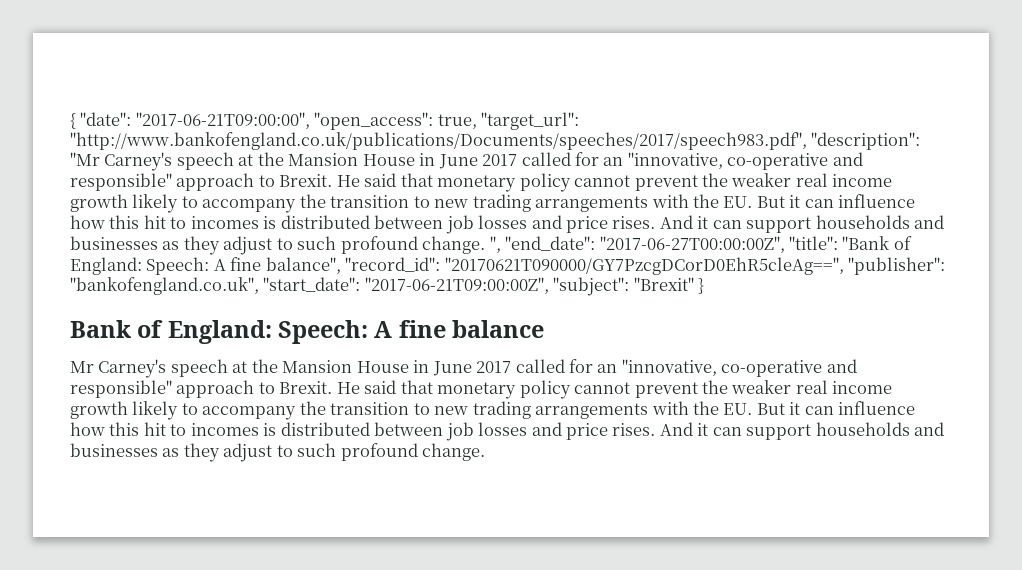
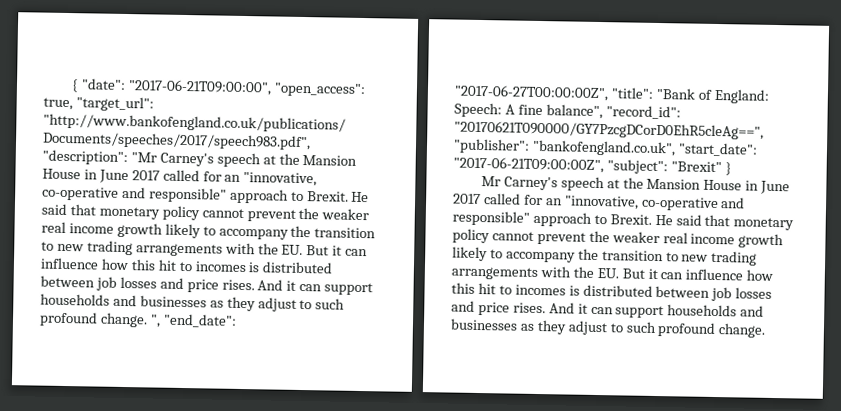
- Bank of England: Speech: A fine balance

